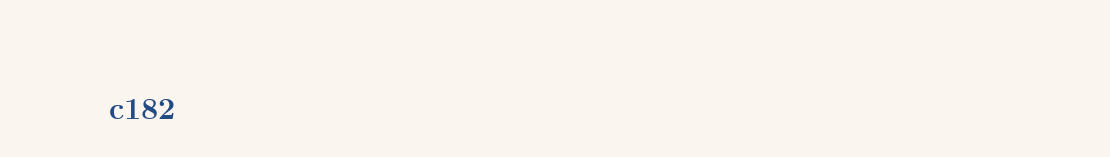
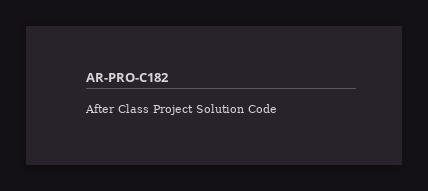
- c182
+ AR-PRO-C182
+ After Class Project Solution Code

